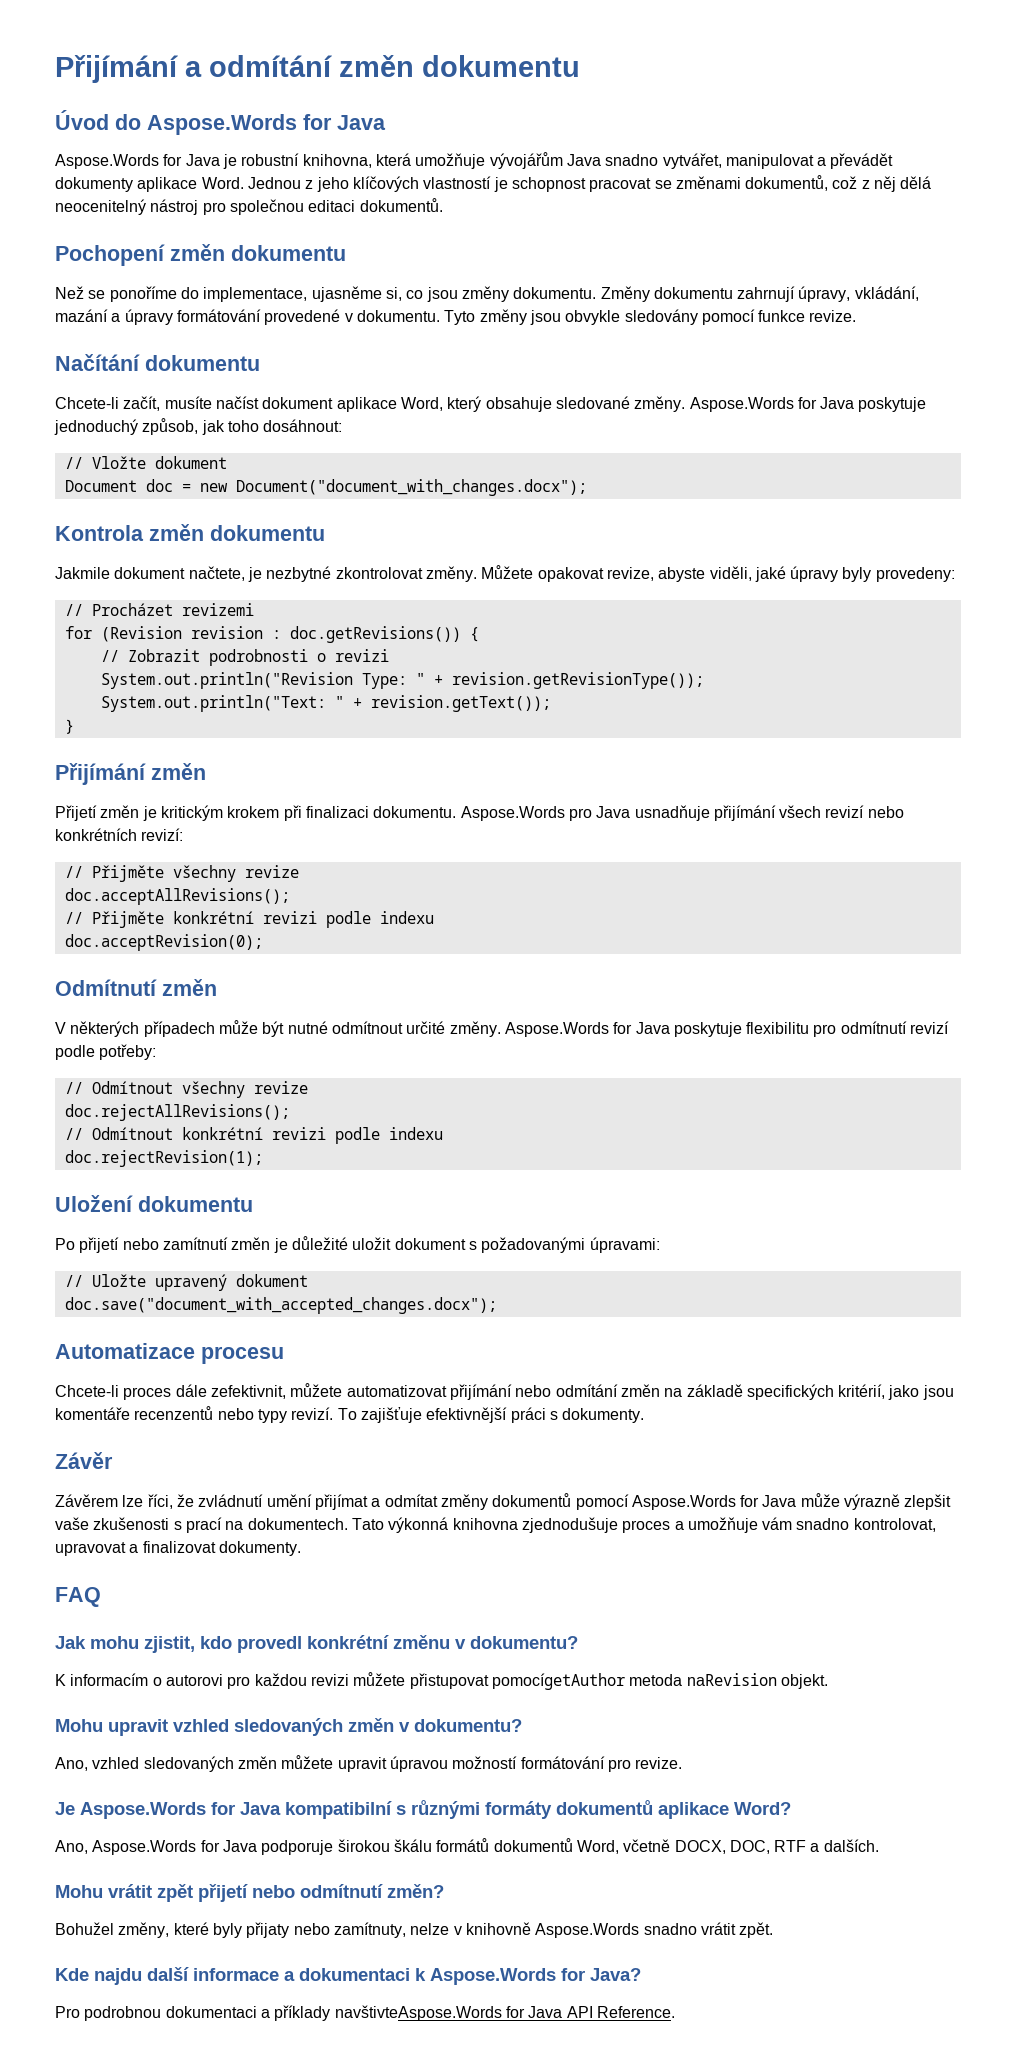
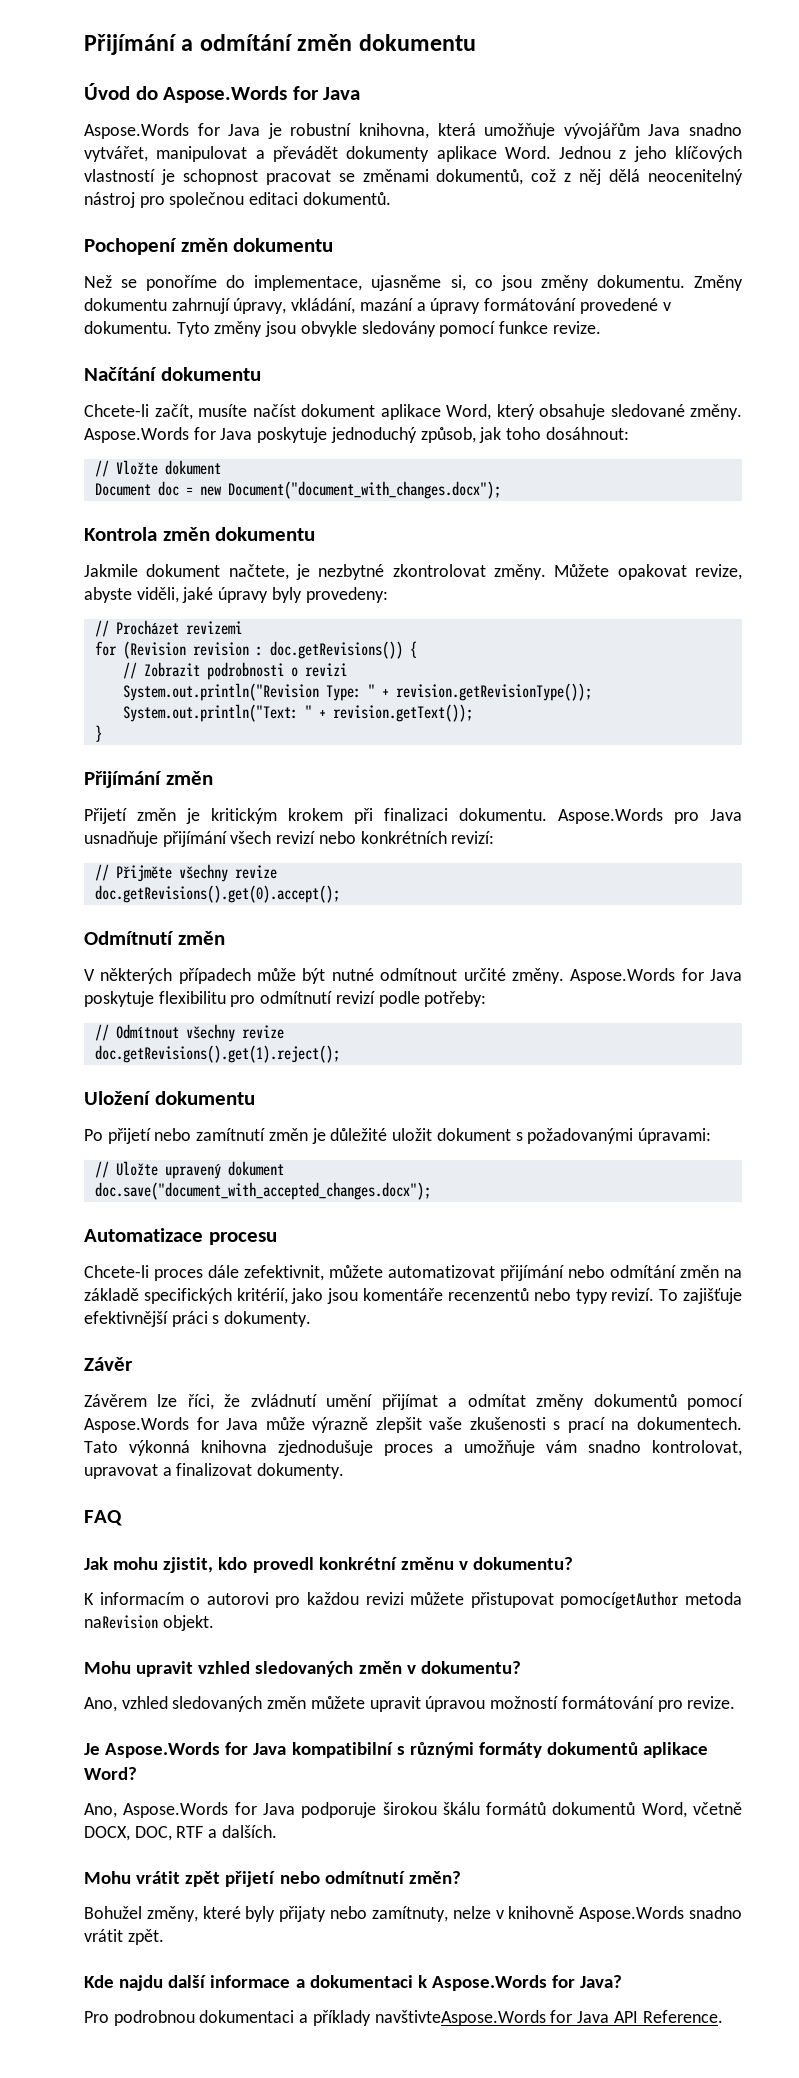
- doc.acceptAllRevisions();
- // Přijměte konkrétní revizi podle indexu
- doc.acceptRevision(0);
+ doc.getRevisions().get(0).accept();
- doc.rejectAllRevisions();
- // Odmítnout konkrétní revizi podle indexu
- doc.rejectRevision(1);
+ doc.getRevisions().get(1).reject();

